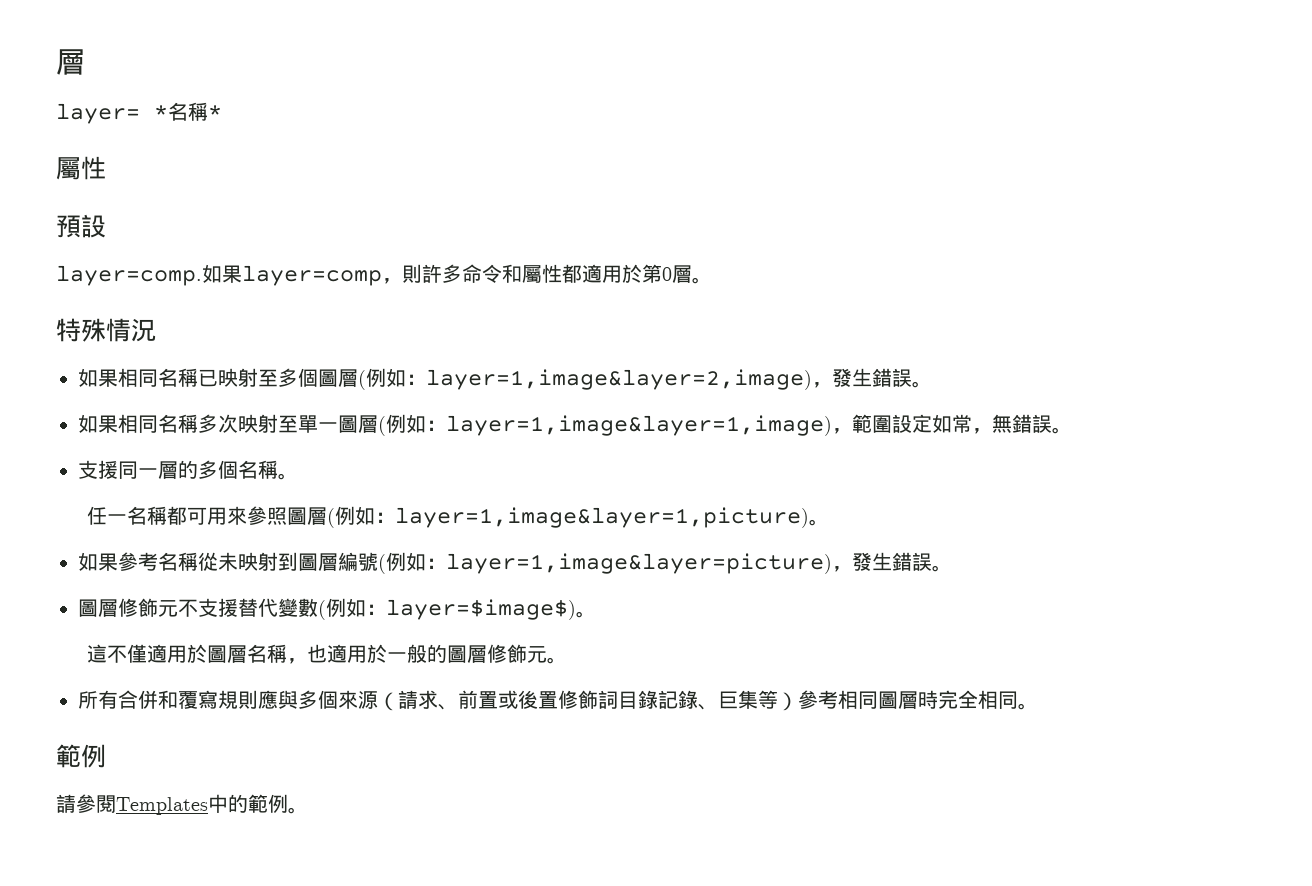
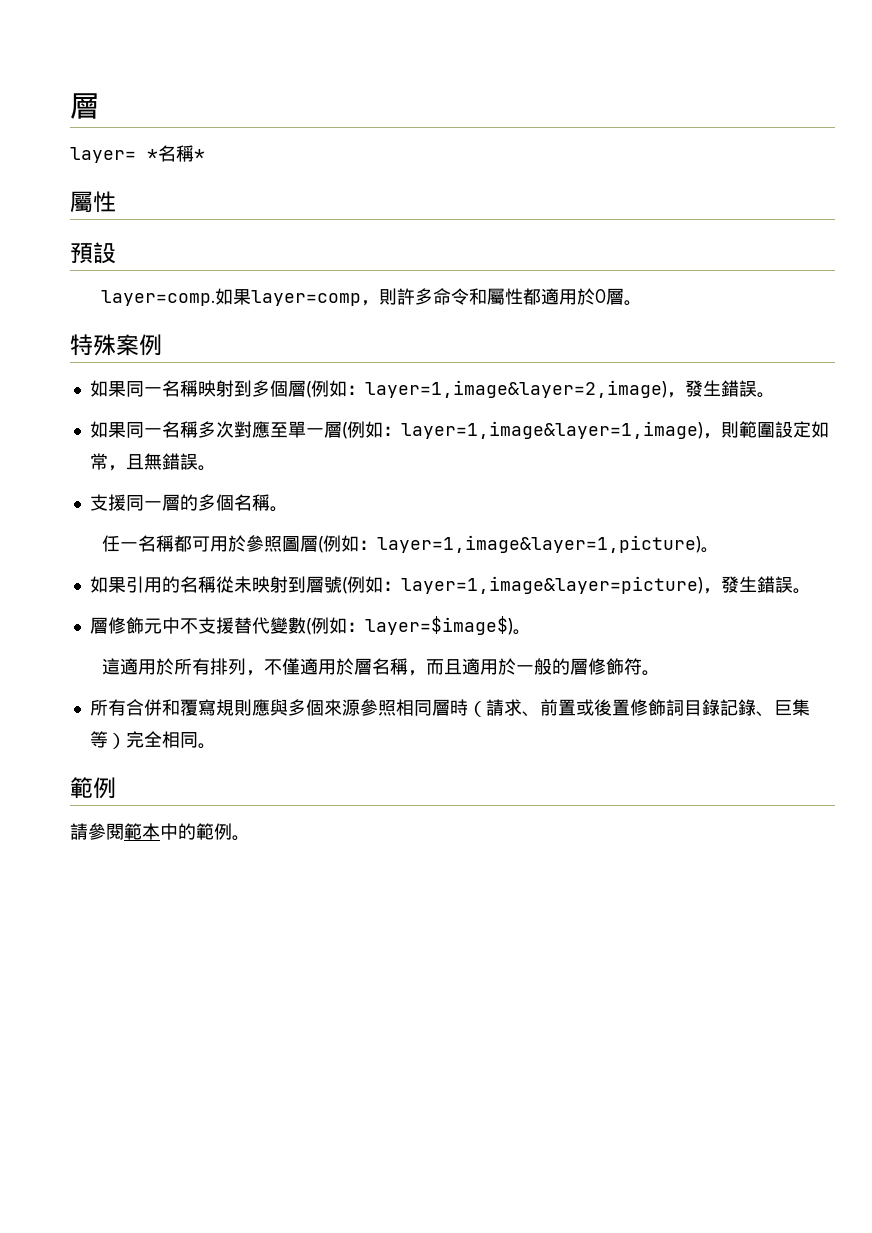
- 如果layer=comp，則許多命令和屬性都適用於第0層。
+ 如果layer=comp，則許多命令和屬性都適用於0層。
- 特殊情況
- 如果相同名稱已映射至多個圖層(例如：layer=1,image&layer=2,image)，發生錯誤。
+ 特殊案例
+ 如果同一名稱映射到多個層(例如：layer=1,image&layer=2,image)，發生錯誤。
- 如果相同名稱多次映射至單一圖層(例如：layer=1,image&layer=1,image)，範圍設定如常，無錯誤。
+ 如果同一名稱多次對應至單一層(例如：layer=1,image&layer=1,image)，則範圍設定如常，且無錯誤。
- 任一名稱都可用來參照圖層(例如：layer=1,image&layer=1,picture)。
+ 任一名稱都可用於參照圖層(例如：layer=1,image&layer=1,picture)。
- 如果參考名稱從未映射到圖層編號(例如：layer=1,image&layer=picture)，發生錯誤。
+ 如果引用的名稱從未映射到層號(例如：layer=1,image&layer=picture)，發生錯誤。
- 圖層修飾元不支援替代變數(例如：layer=$image$)。
+ 層修飾元中不支援替代變數(例如：layer=$image$)。
- 這不僅適用於圖層名稱，也適用於一般的圖層修飾元。
+ 這適用於所有排列，不僅適用於層名稱，而且適用於一般的層修飾符。
- 所有合併和覆寫規則應與多個來源（請求、前置或後置修飾詞目錄記錄、巨集等）參考相同圖層時完全相同。
+ 所有合併和覆寫規則應與多個來源參照相同層時（請求、前置或後置修飾詞目錄記錄、巨集等）完全相同。
- 請參閱Templates中的範例。
+ 請參閱範本中的範例。

